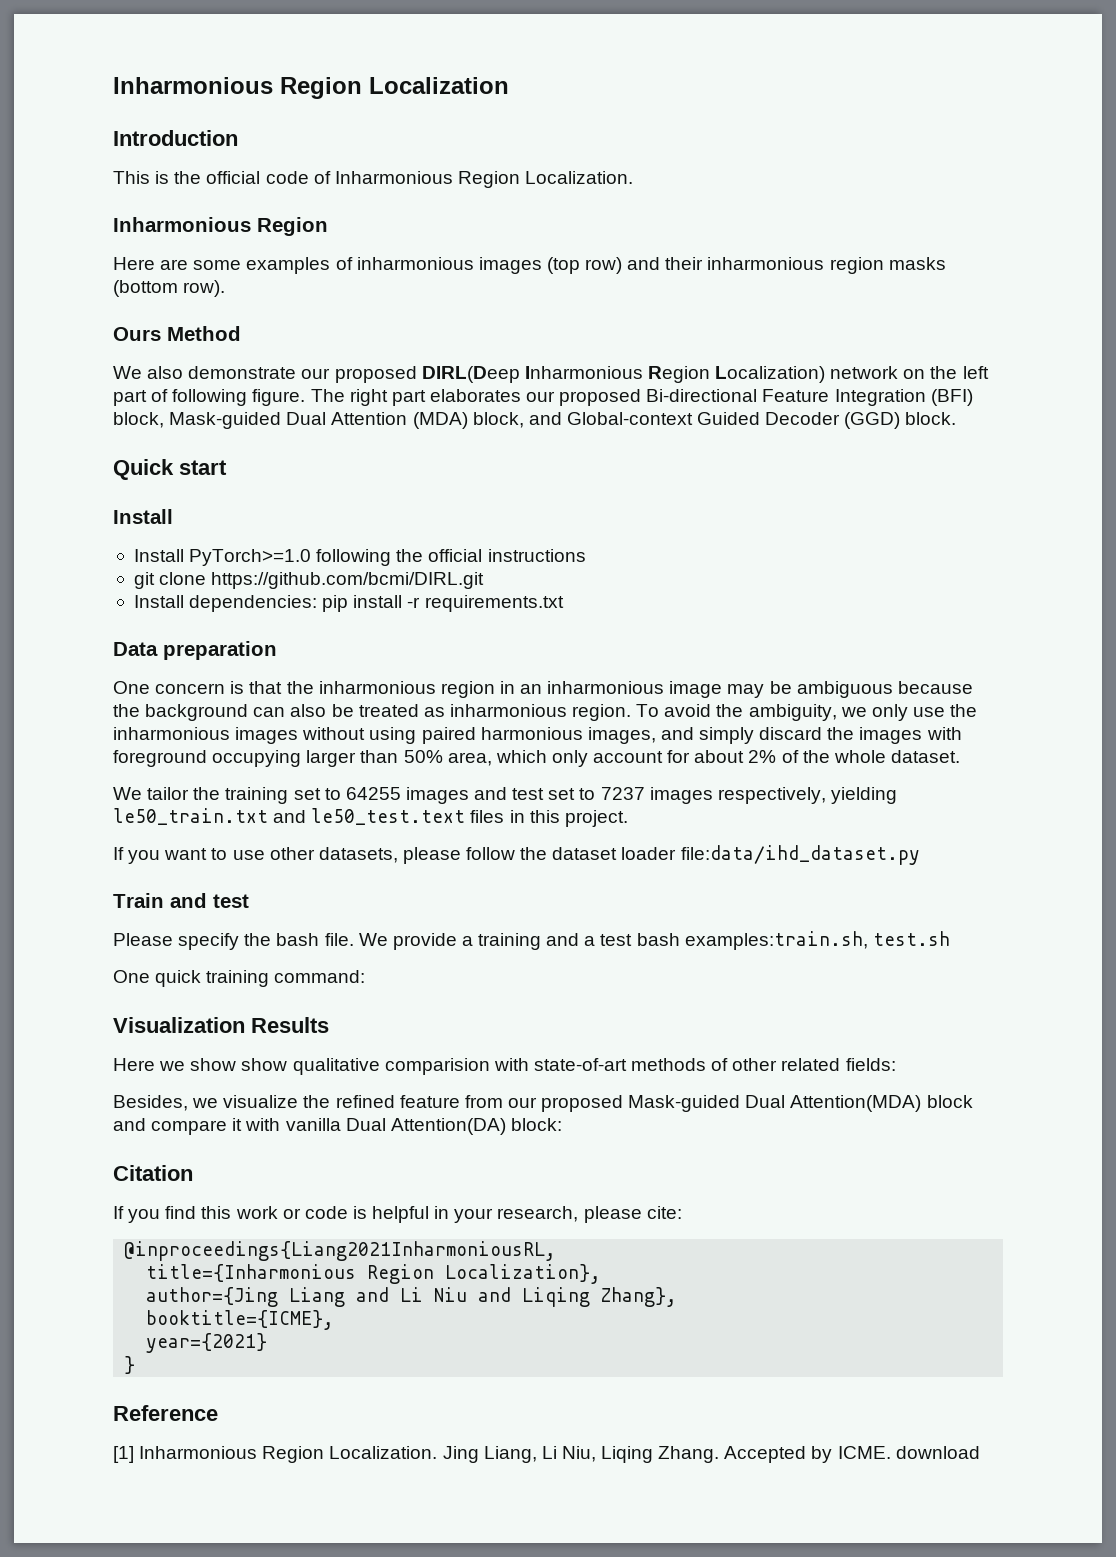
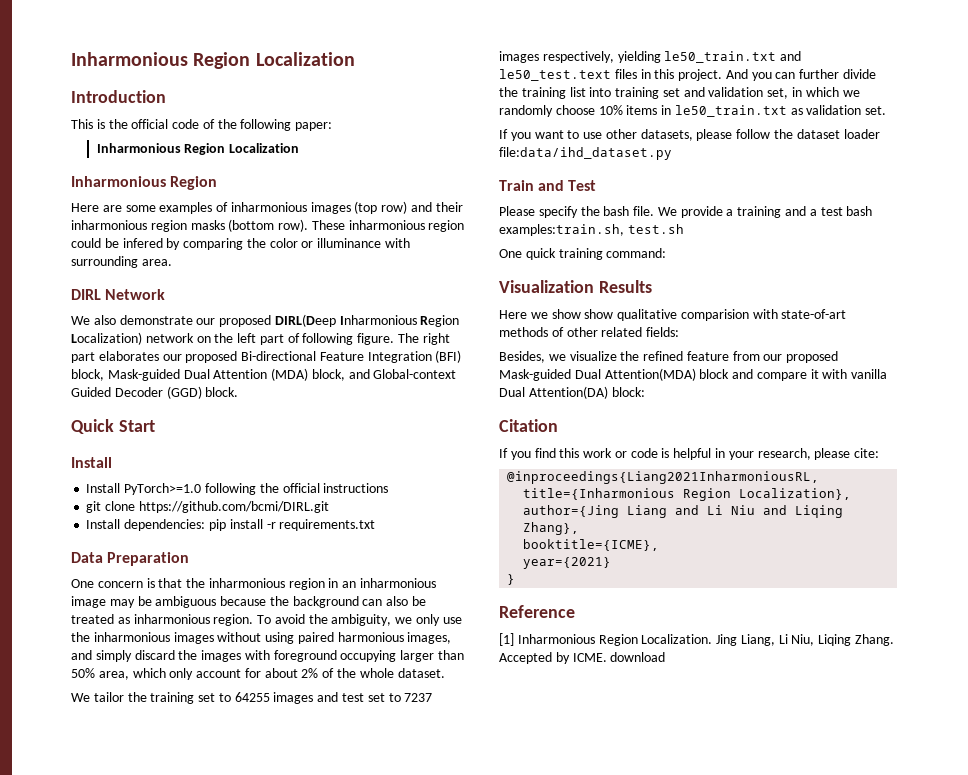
- This is the official code of Inharmonious Region Localization.
+ This is the official code of the following paper:
+ Inharmonious Region Localization
- Here are some examples of inharmonious images (top row) and their inharmonious region masks (bottom row).
- Ours Method
+ Here are some examples of inharmonious images (top row) and their inharmonious region masks (bottom row). These inharmonious region could be infered by comparing the color or illuminance with surrounding area.
+ DIRL Network
- Quick start
+ Quick Start
- Data preparation
+ Data Preparation
+ And you can further divide the training list into training set and validation set, in which we randomly choose 10% items in le50_train.txt as validation set.
- Train and test
+ Train and Test

